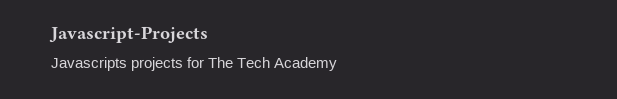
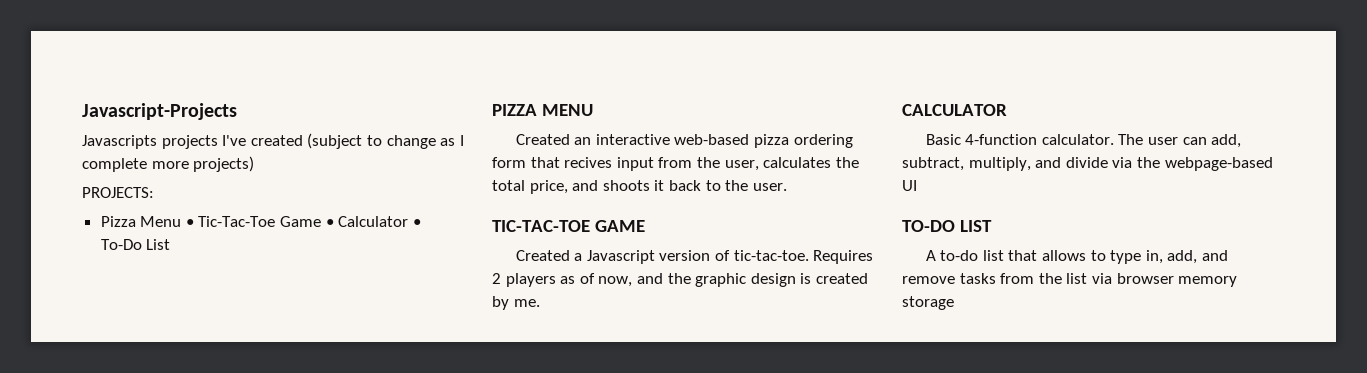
- Javascripts projects for The Tech Academy
+ Javascripts projects I've created (subject to change as I complete more projects)
+ PROJECTS:
+ Pizza Menu • Tic-Tac-Toe Game • Calculator • To-Do List
+ PIZZA MENU
+ Created an interactive web-based pizza ordering form that recives input from the user, calculates the total price, and shoots it back to the user.
+ TIC-TAC-TOE GAME
+ Created a Javascript version of tic-tac-toe. Requires 2 players as of now, and the graphic design is created by me.
+ CALCULATOR
+ Basic 4-function calculator. The user can add, subtract, multiply, and divide via the webpage-based UI
+ TO-DO LIST
+ A to-do list that allows to type in, add, and remove tasks from the list via browser memory storage

